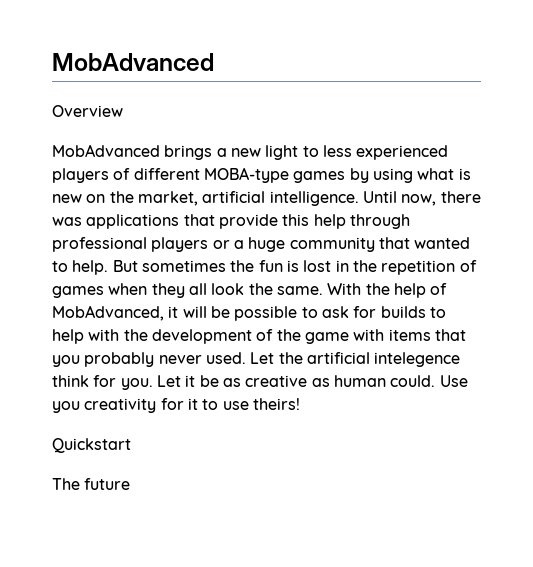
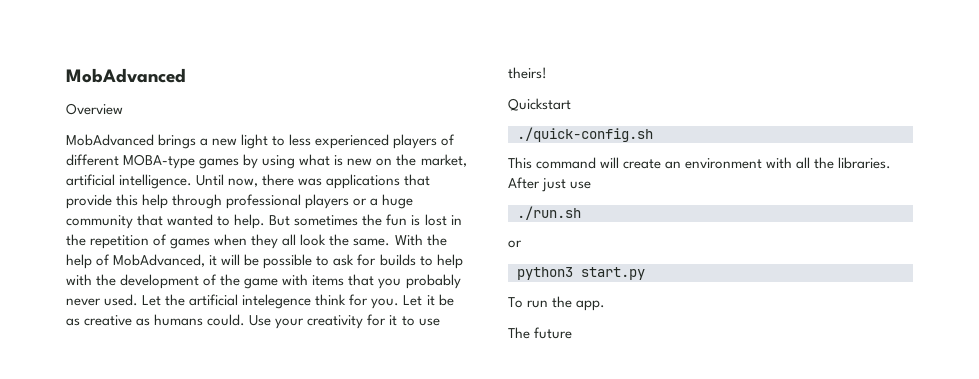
- Let it be as creative as human could.
+ Let it be as creative as humans could.
- Use you creativity for it to use theirs!
+ Use your creativity for it to use theirs!
+ ./quick-config.sh
+ This command will create an environment with all the libraries. After just use
+ ./run.sh
+ or
+ python3 start.py
+ To run the app.

